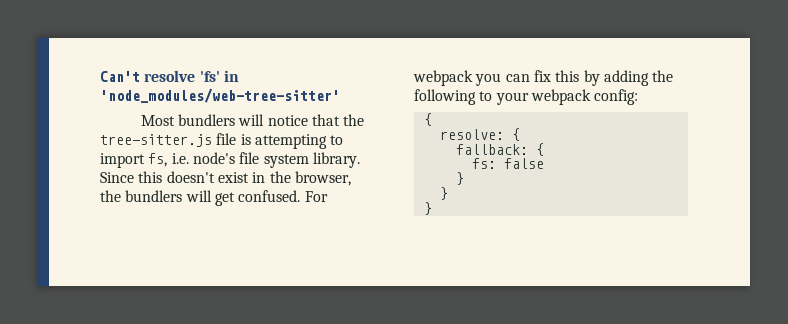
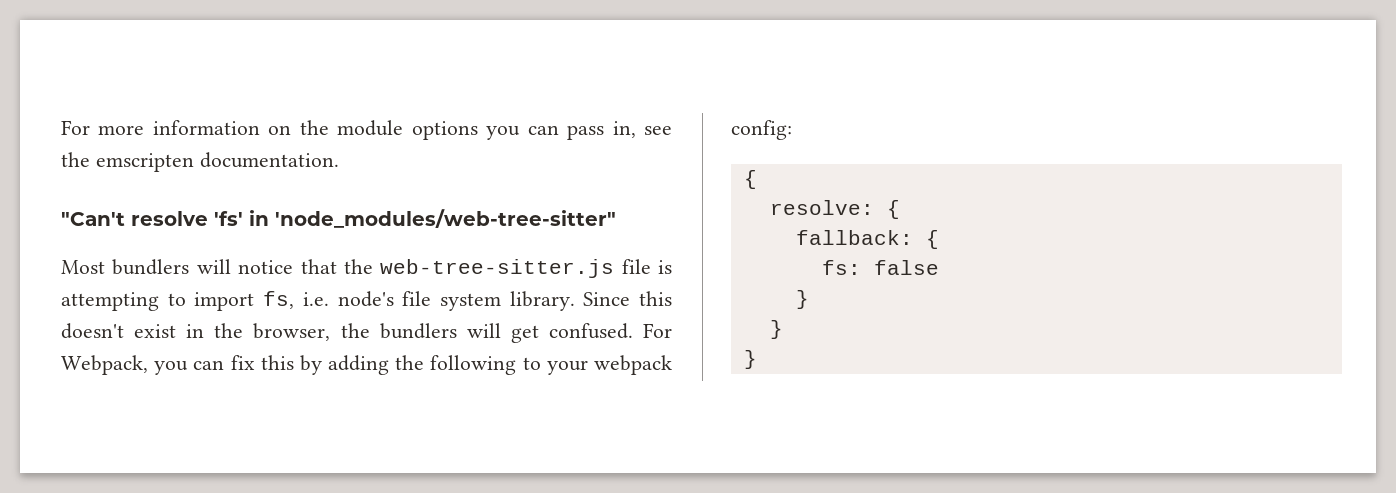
- Can't resolve 'fs' in 'node_modules/web-tree-sitter'
+ For more information on the module options you can pass in, see the emscripten documentation.
+ "Can't resolve 'fs' in 'node_modules/web-tree-sitter"
- Most bundlers will notice that the tree-sitter.js file is attempting to import fs, i.e. node's file system library.
+ Most bundlers will notice that the web-tree-sitter.js file is attempting to import fs, i.e. node's file system library.
- For webpack you can fix this by adding the following to your webpack config:
+ For Webpack, you can fix this by adding the following to your webpack config:

